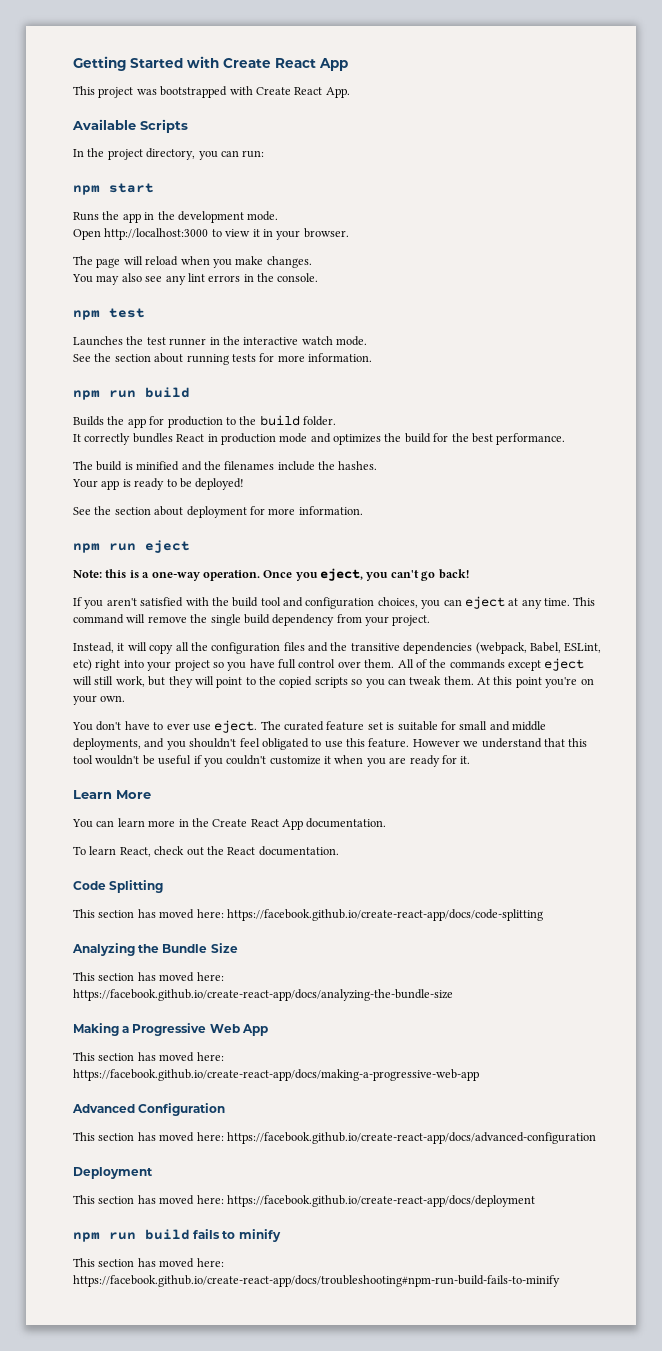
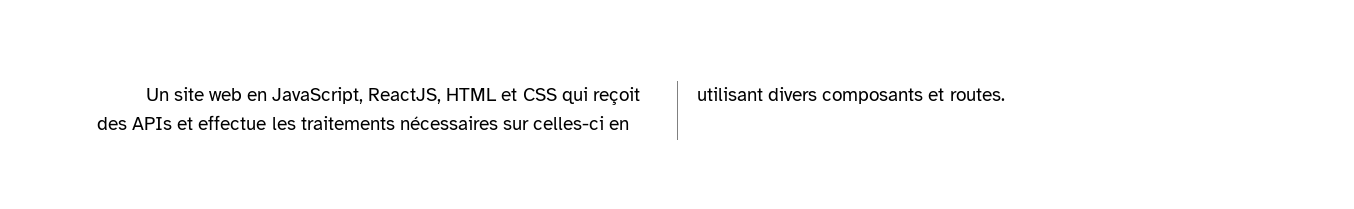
- Getting Started with Create React App
- This project was bootstrapped with Create React App.
- Available Scripts
- In the project directory, you can run:
- npm start
- Runs the app in the development mode.
- Open http://localhost:3000 to view it in your browser.
- The page will reload when you make changes.
- You may also see any lint errors in the console.
- npm test
- Launches the test runner in the interactive watch mode.
- See the section about running tests for more information.
- npm run build
- Builds the app for production to the build folder.
- It correctly bundles React in production mode and optimizes the build for the best performance.
- The build is minified and the filenames include the hashes.
- Your app is ready to be deployed!
- See the section about deployment for more information.
- npm run eject
- Note: this is a one-way operation. Once you eject, you can't go back!
- If you aren't satisfied with the build tool and configuration choices, you can eject at any time. This command will remove the single build dependency from your project.
- Instead, it will copy all the configuration files and the transitive dependencies (webpack, Babel, ESLint, etc) right into your project so you have full control over them. All of the commands except eject will still work, but they will point to the copied scripts so you can tweak them. At this point you're on your own.
- You don't have to ever use eject. The curated feature set is suitable for small and middle deployments, and you shouldn't feel obligated to use this feature. However we understand that this tool wouldn't be useful if you couldn't customize it when you are ready for it.
- Learn More
- You can learn more in the Create React App documentation.
- To learn React, check out the React documentation.
- Code Splitting
- This section has moved here: https://facebook.github.io/create-react-app/docs/code-splitting
- Analyzing the Bundle Size
- This section has moved here: https://facebook.github.io/create-react-app/docs/analyzing-the-bundle-size
- Making a Progressive Web App
- This section has moved here: https://facebook.github.io/create-react-app/docs/making-a-progressive-web-app
- Advanced Configuration
- This section has moved here: https://facebook.github.io/create-react-app/docs/advanced-configuration
- Deployment
- This section has moved here: https://facebook.github.io/create-react-app/docs/deployment
- npm run build fails to minify
- This section has moved here: https://facebook.github.io/create-react-app/docs/troubleshooting#npm-run-build-fails-to-minify
+ Un site web en JavaScript, ReactJS, HTML et CSS qui reçoit des APIs et effectue les traitements nécessaires sur celles-ci en utilisant divers composants et routes.

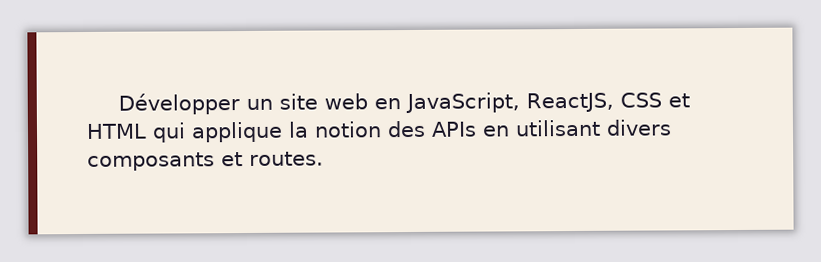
- Un site web en JavaScript, ReactJS, HTML et CSS qui reçoit des APIs et effectue les traitements nécessaires sur celles-ci en utilisant divers composants et routes.
+ Développer un site web en JavaScript, ReactJS, CSS et HTML qui applique la notion des APIs en utilisant divers composants et routes.

